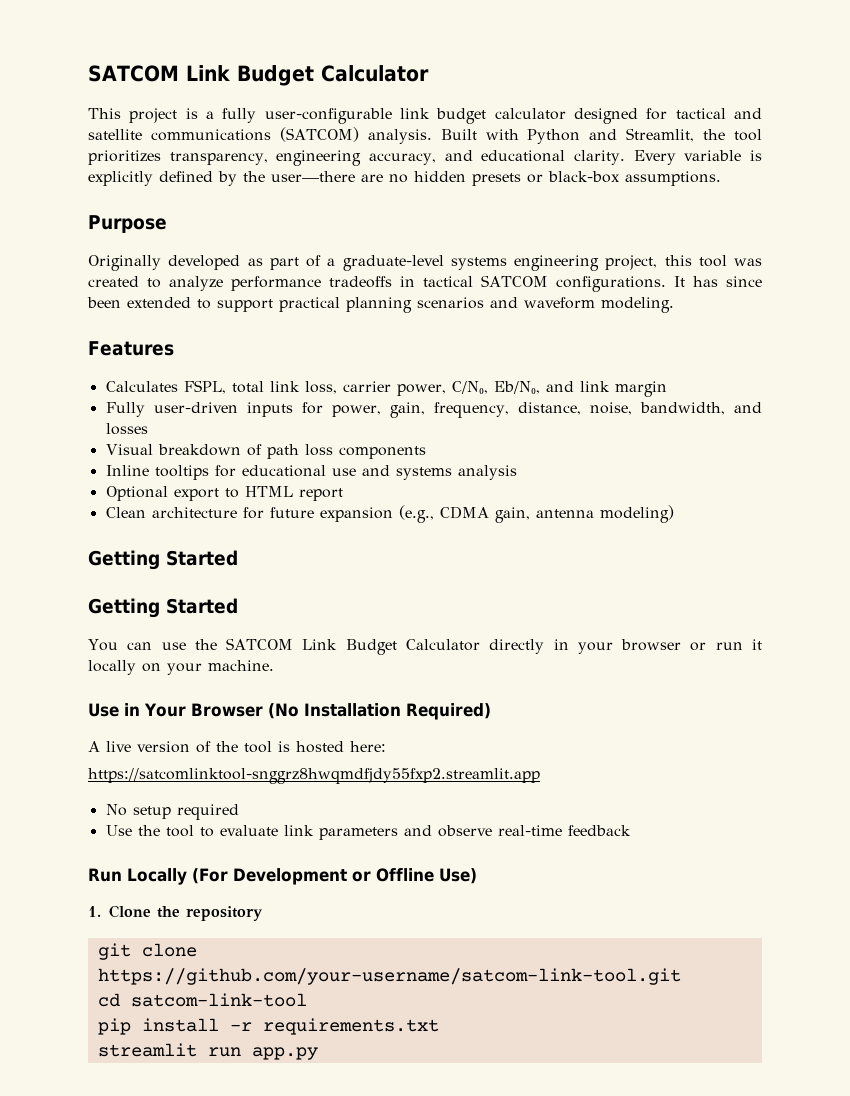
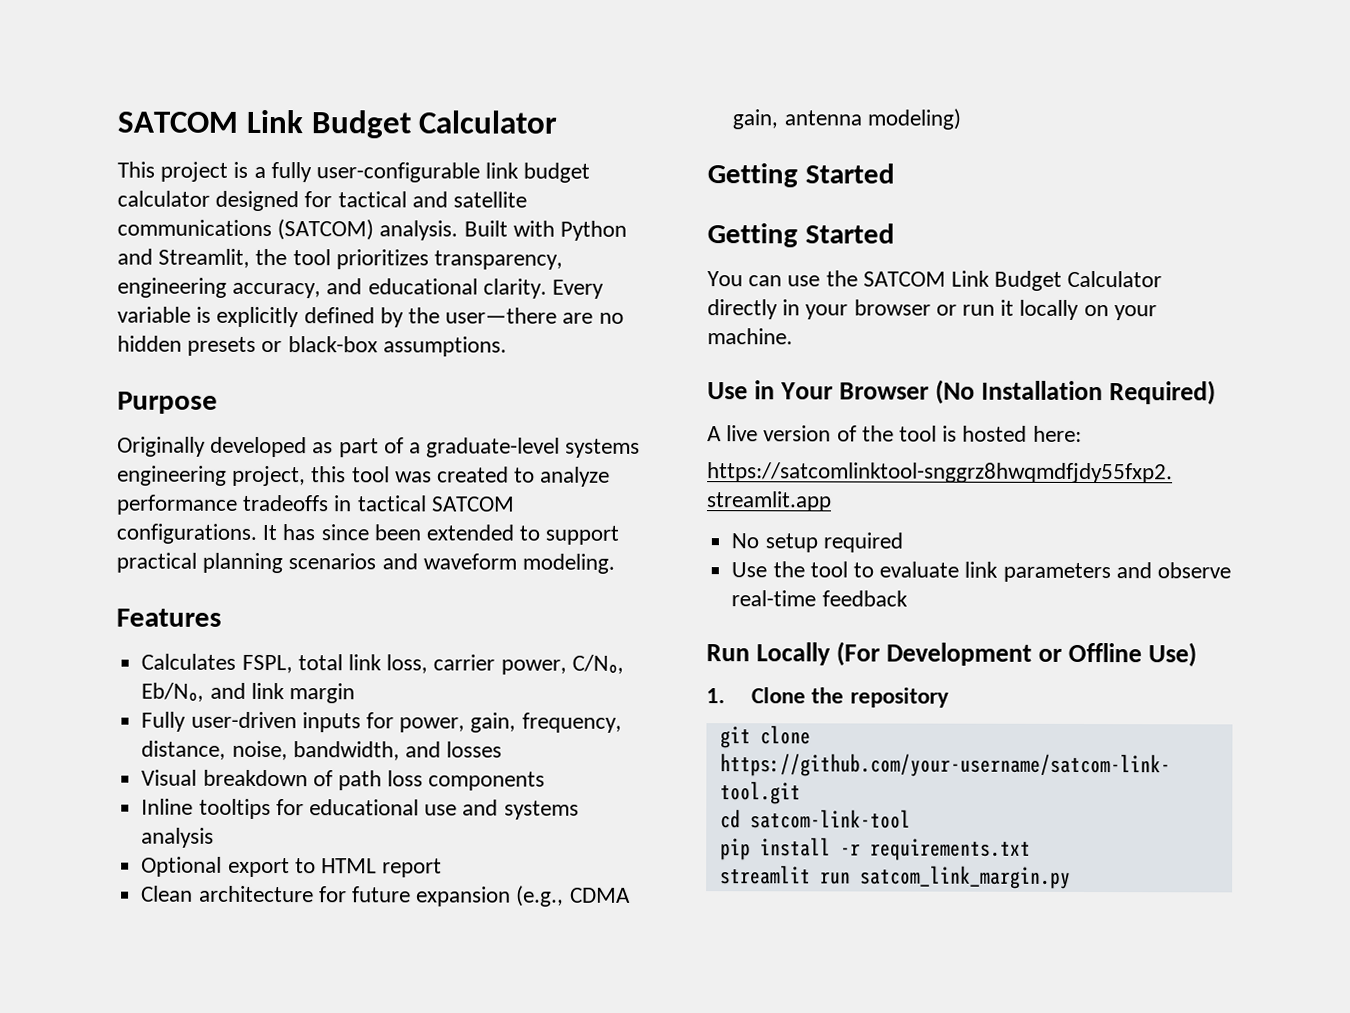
- streamlit run app.py
+ streamlit run satcom_link_margin.py

